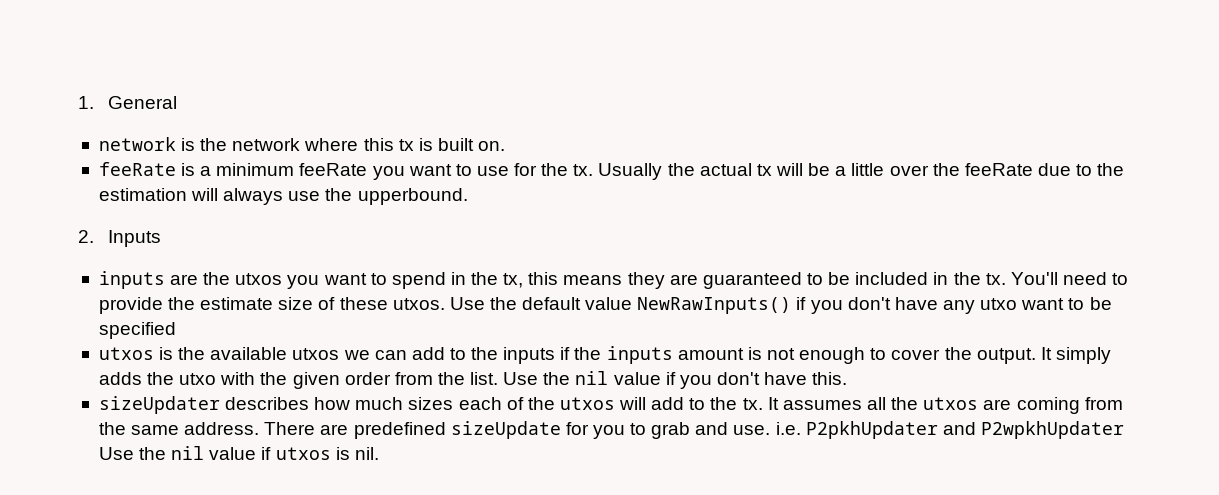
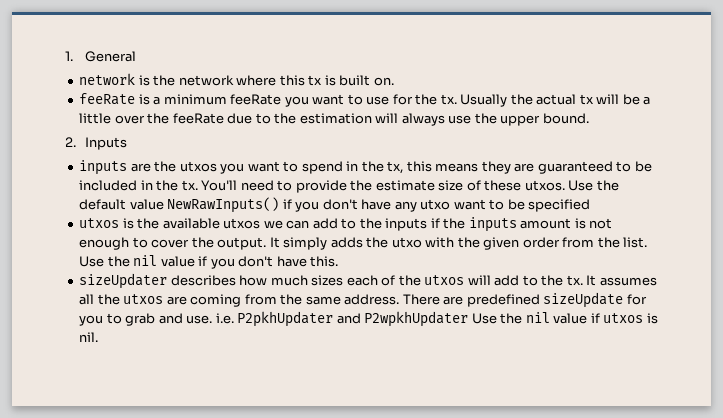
- Usually the actual tx will be a little over the feeRate due to the estimation will always use the upperbound.
+ Usually the actual tx will be a little over the feeRate due to the estimation will always use the upper bound.

